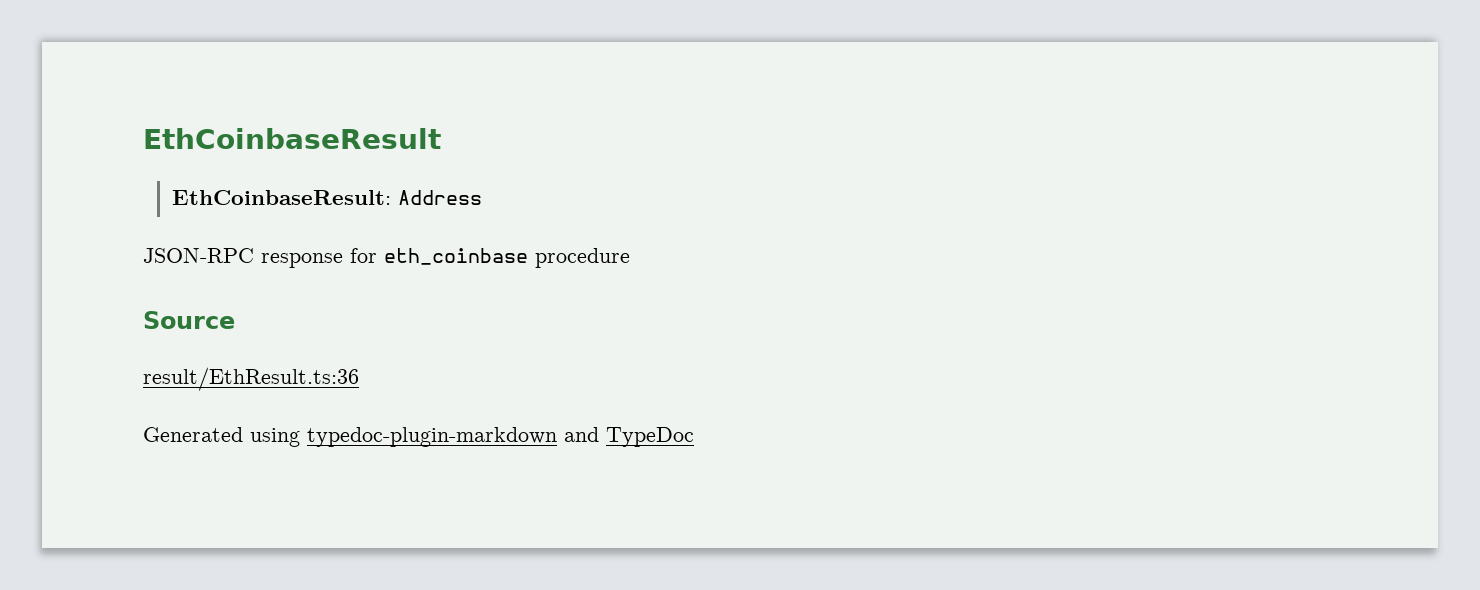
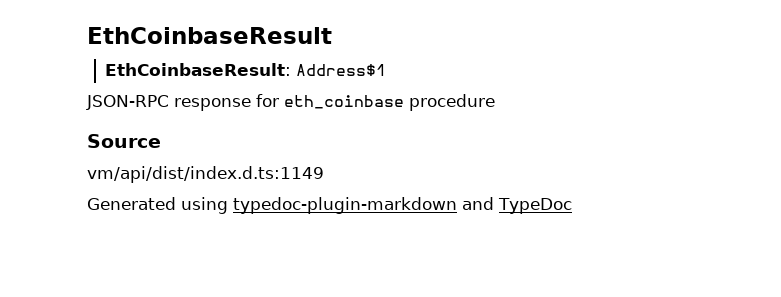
- EthCoinbaseResult: Address
+ EthCoinbaseResult: Address$1
- result/EthResult.ts:36
+ vm/api/dist/index.d.ts:1149

